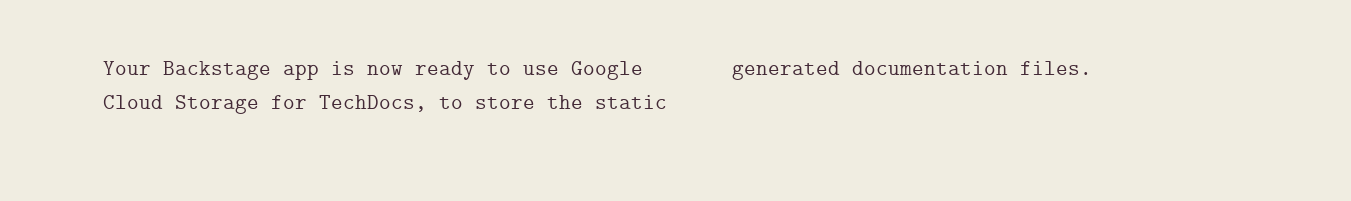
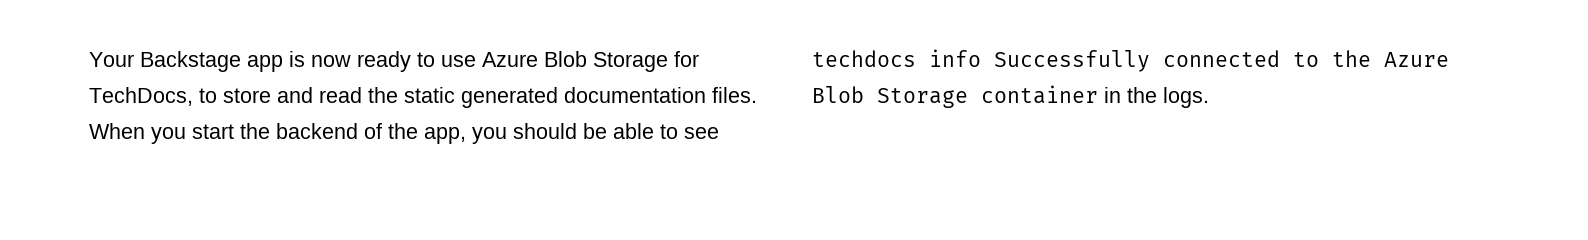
- Your Backstage app is now ready to use Google Cloud Storage for TechDocs, to store the static generated documentation files.
+ Your Backstage app is now ready to use Azure Blob Storage for TechDocs, to store and read the static generated documentation files.
+ When you start the backend of the app, you should be able to see techdocs info Successfully connected to the Azure Blob Storage container in the logs.

